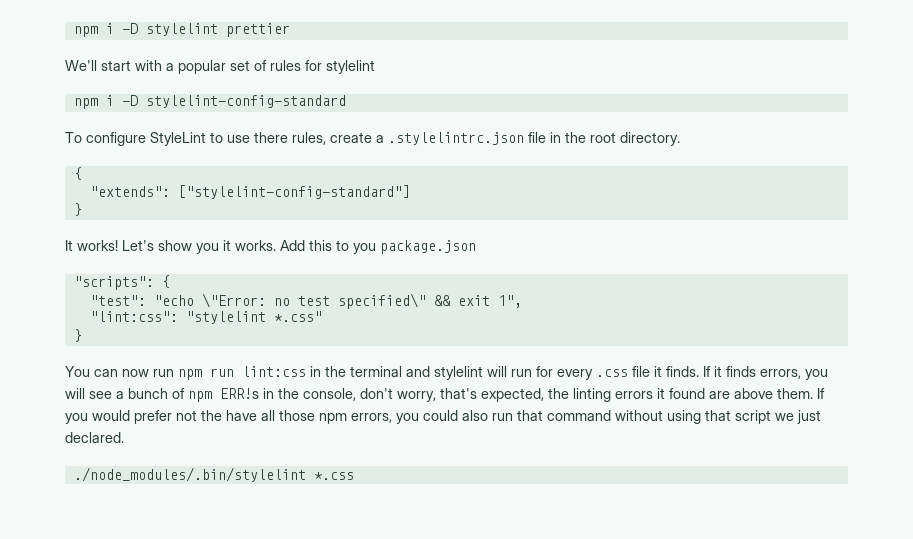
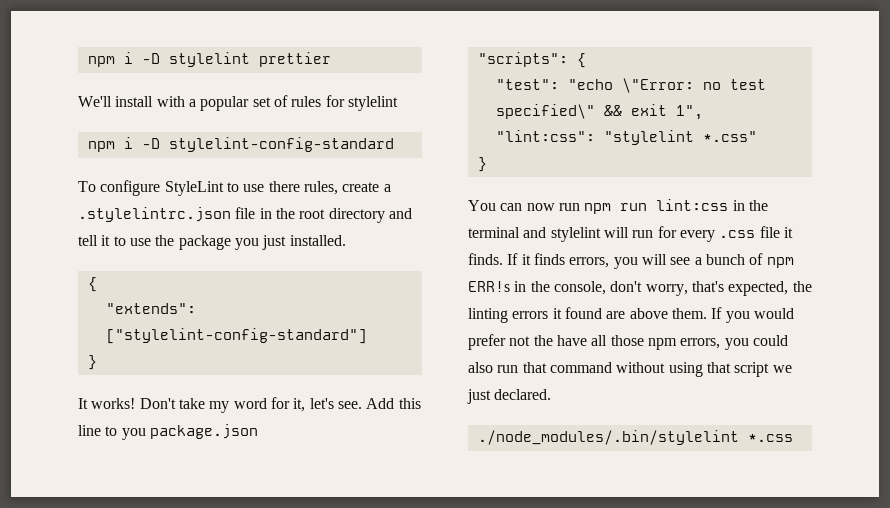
- We'll start with a popular set of rules for stylelint
+ We'll install with a popular set of rules for stylelint
- To configure StyleLint to use there rules, create a .stylelintrc.json file in the root directory.
+ To configure StyleLint to use there rules, create a .stylelintrc.json file in the root directory and tell it to use the package you just installed.
- Let's show you it works.
+ Don't take my word for it, let's see.
- Add this to you package.json
+ Add this line to you package.json

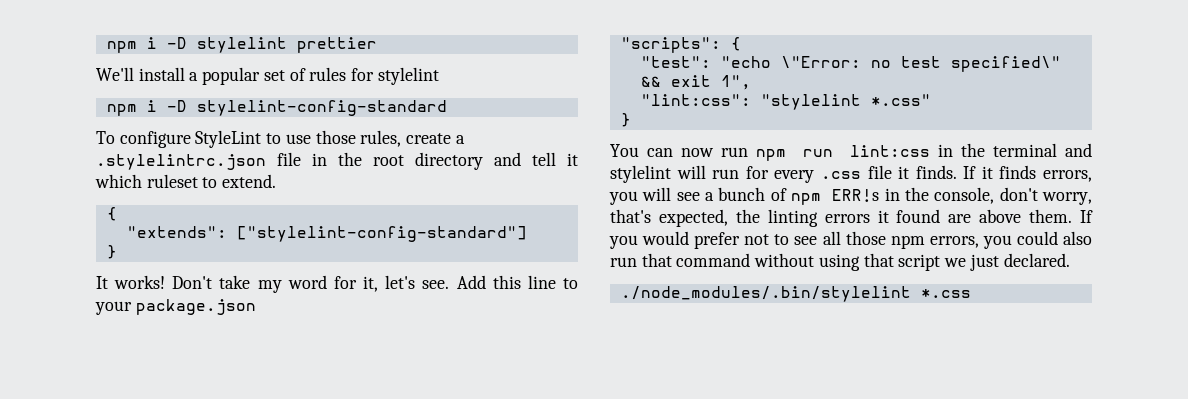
- We'll install with a popular set of rules for stylelint
+ We'll install a popular set of rules for stylelint
- To configure StyleLint to use there rules, create a .stylelintrc.json file in the root directory and tell it to use the package you just installed.
+ To configure StyleLint to use those rules, create a .stylelintrc.json file in the root directory and tell it which ruleset to extend.
- Add this line to you package.json
+ Add this line to your package.json
- If you would prefer not the have all those npm errors, you could also run that command without using that script we just declared.
+ If you would prefer not to see all those npm errors, you could also run that command without using that script we just declared.

